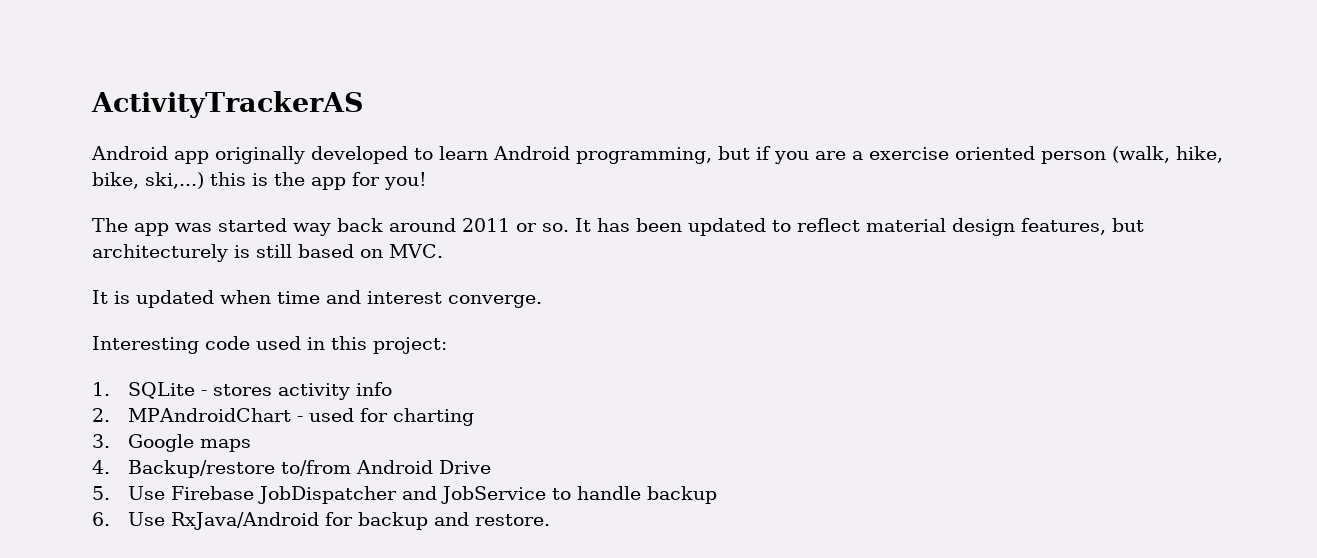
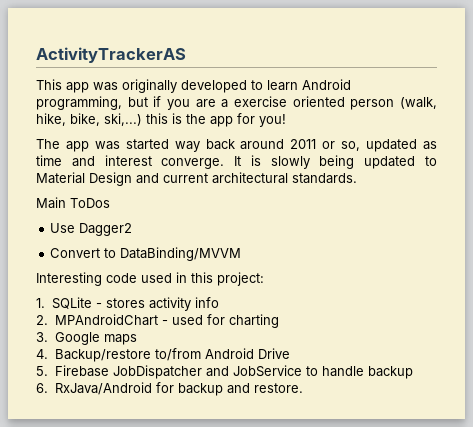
- Android app originally developed to learn Android programming, but if you are a exercise oriented person (walk, hike, bike, ski,...) this is the app for you!
+ This app was originally developed to learn Android programming, but if you are a exercise oriented person (walk, hike, bike, ski,...) this is the app for you!
- The app was started way back around 2011 or so. It has been updated to reflect material design features, but architecturely is still based on MVC.
- It is updated when time and interest converge.
+ The app was started way back around 2011 or so, updated as time and interest converge. It is slowly being updated to Material Design and current architectural standards.
+ Main ToDos
+ Use Dagger2
+ Convert to DataBinding/MVVM
- 5. Use Firebase JobDispatcher and JobService to handle backup
+ 5. Firebase JobDispatcher and JobService to handle backup
- 6. Use RxJava/Android for backup and restore.
+ 6. RxJava/Android for backup and restore.

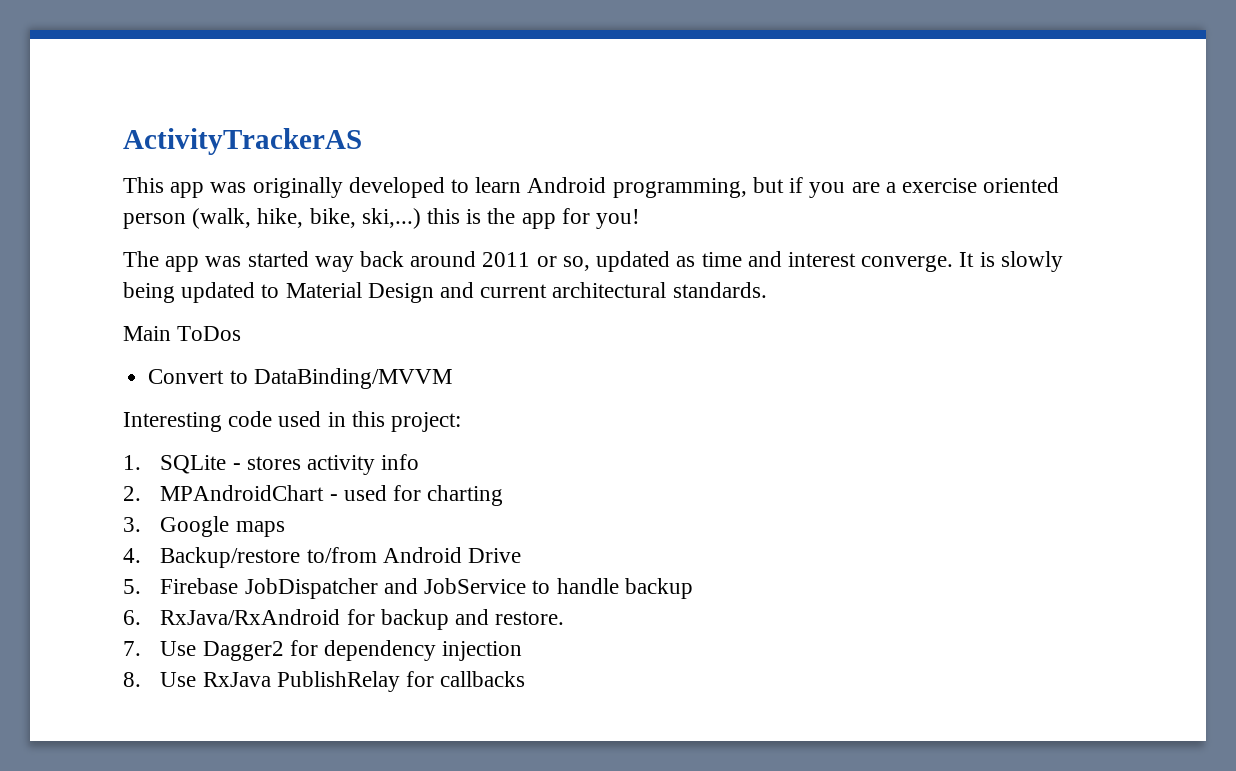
- Use Dagger2
- 6. RxJava/Android for backup and restore.
+ 6. RxJava/RxAndroid for backup and restore.
+ 7. Use Dagger2 for dependency injection
+ 8. Use RxJava PublishRelay for callbacks

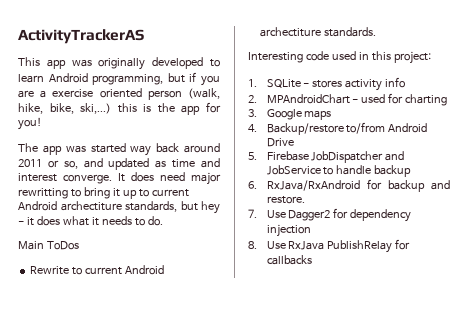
- The app was started way back around 2011 or so, updated as time and interest converge.
+ The app was started way back around 2011 or so, and updated as time and interest converge.
- It is slowly being updated to Material Design and current architectural standards.
+ It does need major rewritting to bring it up to current Android archectiture standards, but hey - it does what it needs to do.
  Main ToDos
- Convert to DataBinding/MVVM
+ Rewrite to current Android archectiture standards.

